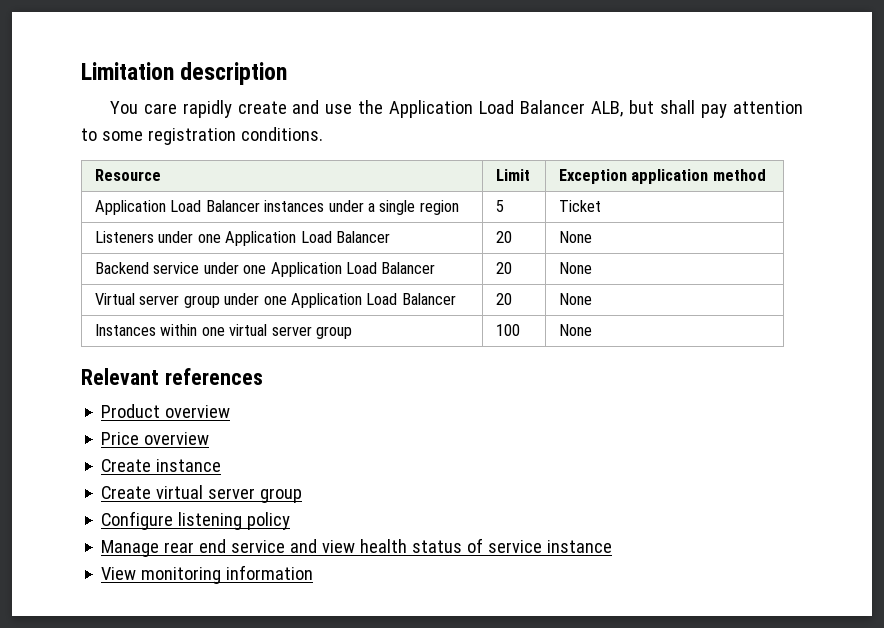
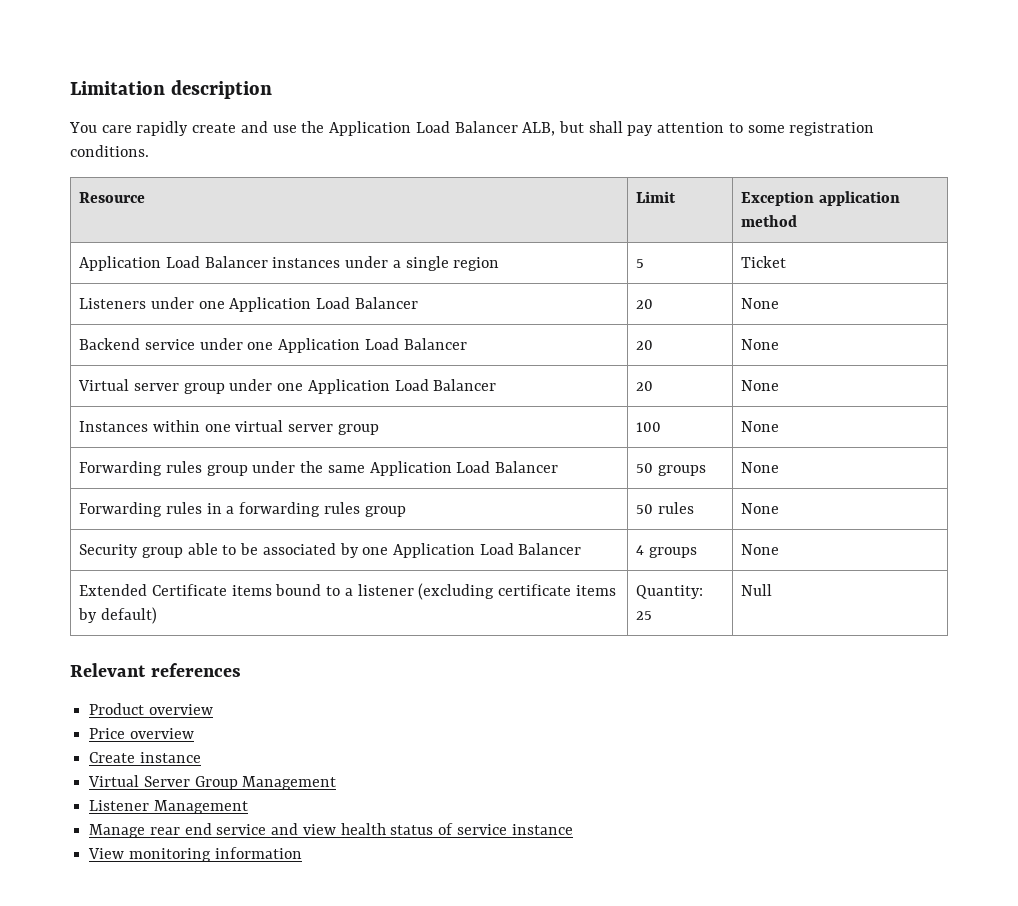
+ Forwarding rules group under the same Application Load Balancer | 50 groups | None
+ Forwarding rules in a forwarding rules group | 50 rules | None
+ Security group able to be associated by one Application Load Balancer | 4 groups | None
+ Extended Certificate items bound to a listener (excluding certificate items by default) | Quantity: 25 | Null
- Create virtual server group
- Configure listening policy
+ Virtual Server Group Management
+ Listener Management

